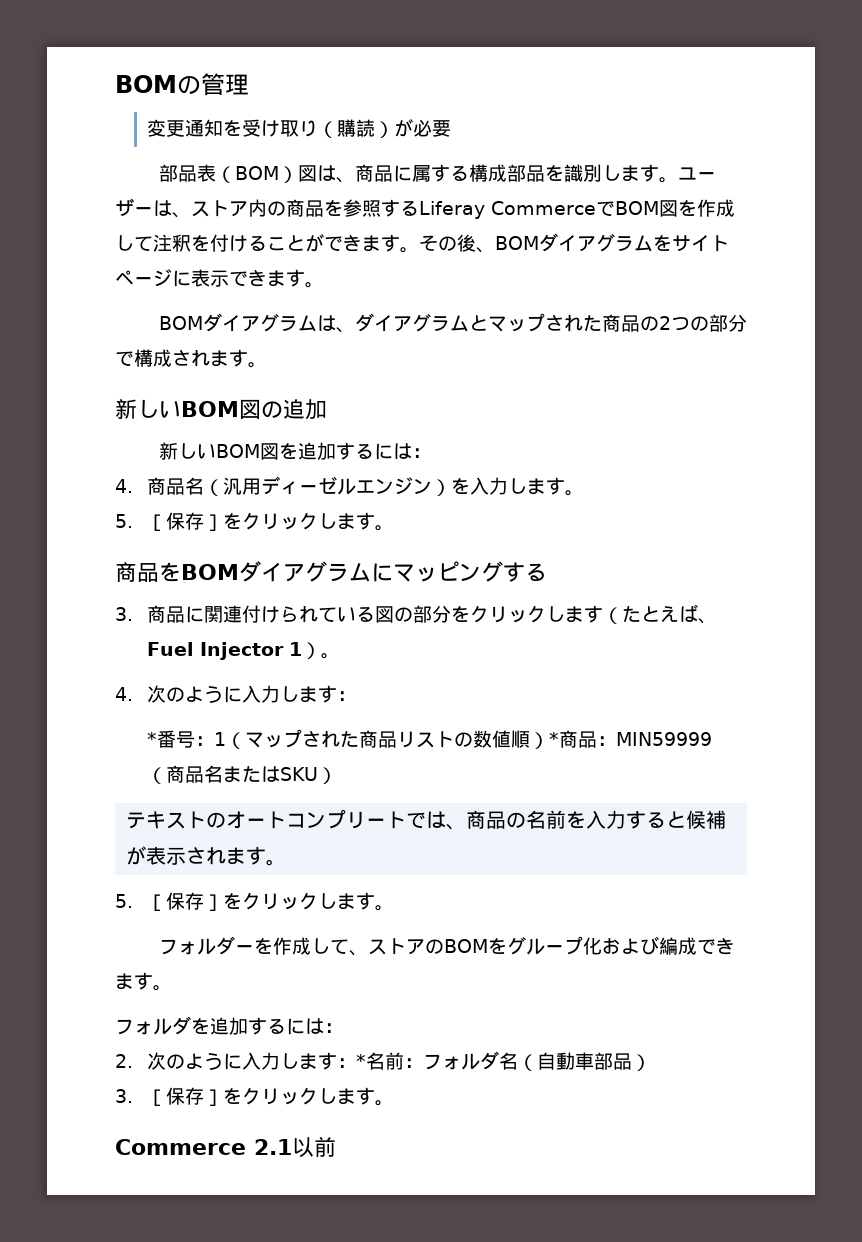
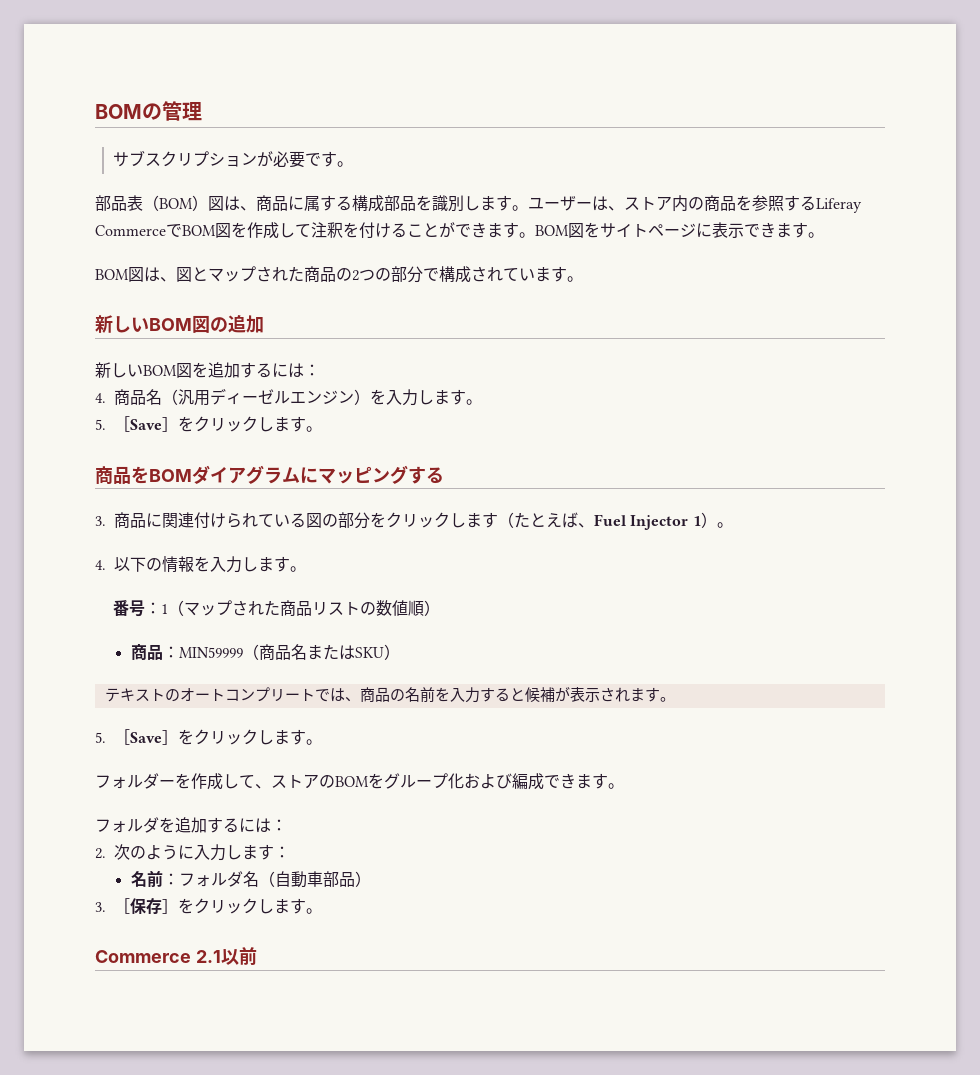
- 変更通知を受け取り（購読）が必要
+ サブスクリプションが必要です。
- その後、BOMダイアグラムをサイトページに表示できます。
+ BOM図をサイトページに表示できます。
- BOMダイアグラムは、ダイアグラムとマップされた商品の2つの部分で構成されます。
+ BOM図は、図とマップされた商品の2つの部分で構成されています。
  4.商品名（汎用ディーゼルエンジン）を入力します。
- 5.［保存］をクリックします。
+ 5.［Save］をクリックします。
- 4.次のように入力します：
- *番号：1（マップされた商品リストの数値順）*商品：MIN59999（商品名またはSKU）
+ 4.以下の情報を入力します。
+ 番号：1（マップされた商品リストの数値順）
+ 商品：MIN59999（商品名またはSKU）
  テキストのオートコンプリートでは、商品の名前を入力すると候補が表示されます。
- 5.［保存］をクリックします。
+ 5.［Save］をクリックします。
- 2.次のように入力します：*名前：フォルダ名（自動車部品）
+ 2.次のように入力します：
+ 名前：フォルダ名（自動車部品）

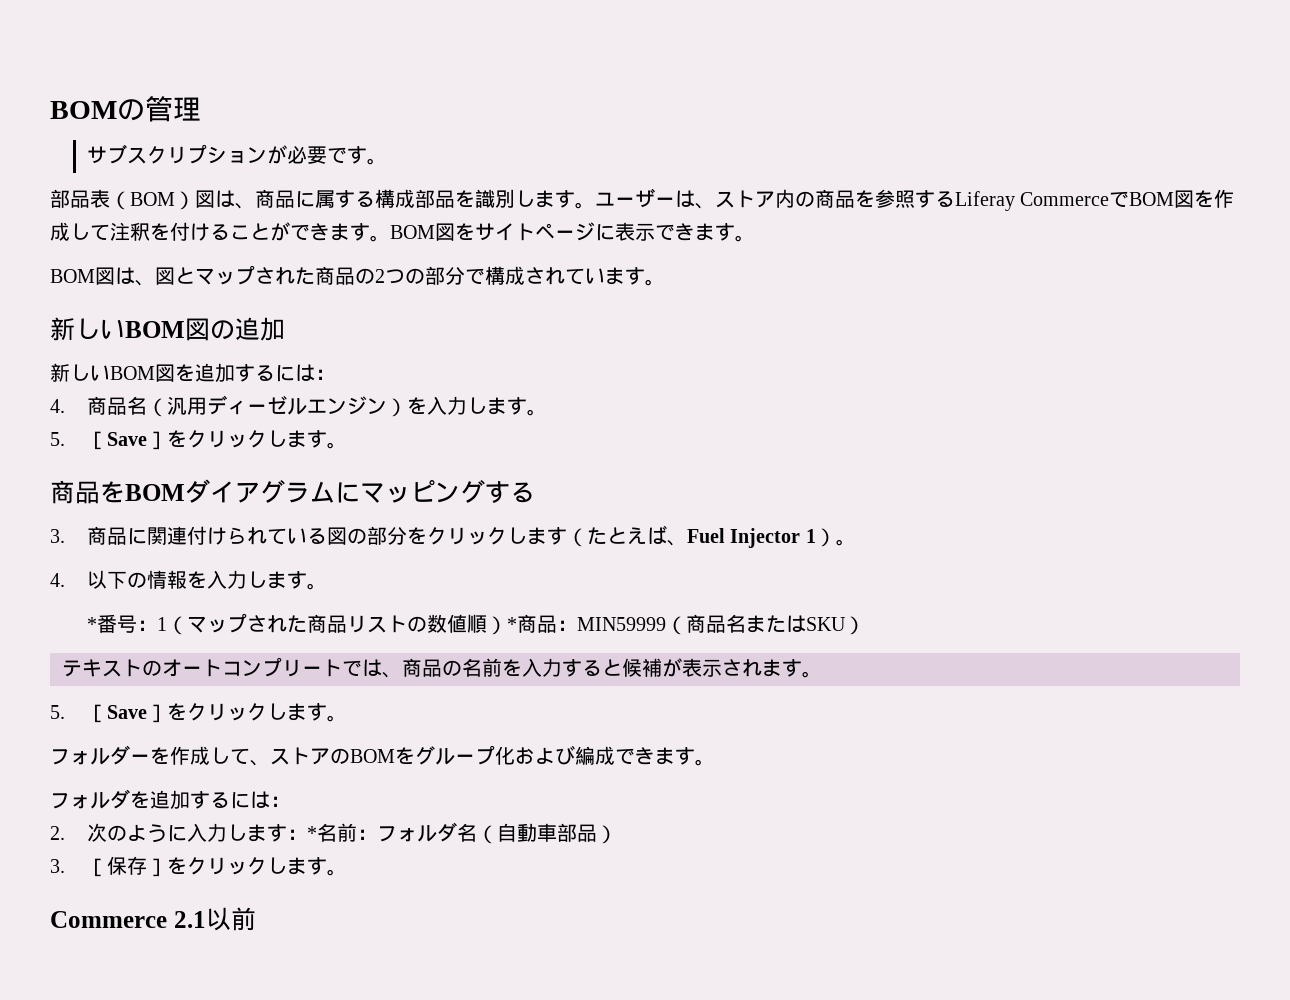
- 番号：1（マップされた商品リストの数値順）
- 商品：MIN59999（商品名またはSKU）
+ *番号：1（マップされた商品リストの数値順）*商品：MIN59999（商品名またはSKU）
- 2.次のように入力します：
- 名前：フォルダ名（自動車部品）
+ 2.次のように入力します：*名前：フォルダ名（自動車部品）

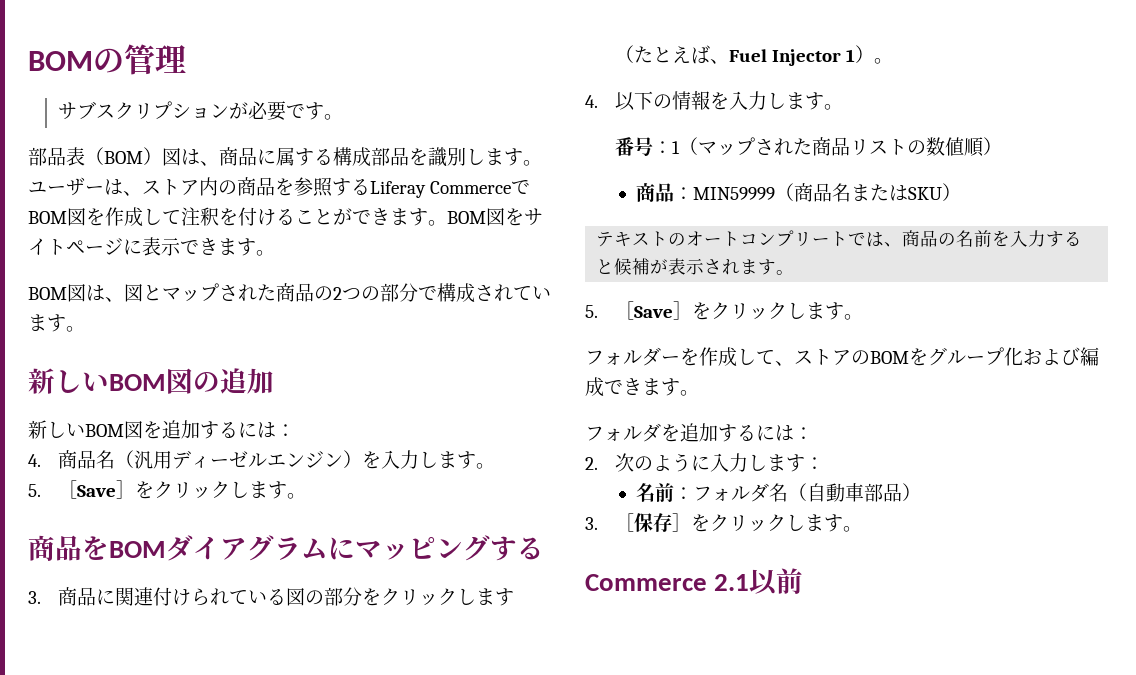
- *番号：1（マップされた商品リストの数値順）*商品：MIN59999（商品名またはSKU）
+ 番号：1（マップされた商品リストの数値順）
+ 商品：MIN59999（商品名またはSKU）
- 2.次のように入力します：*名前：フォルダ名（自動車部品）
+ 2.次のように入力します：
+ 名前：フォルダ名（自動車部品）

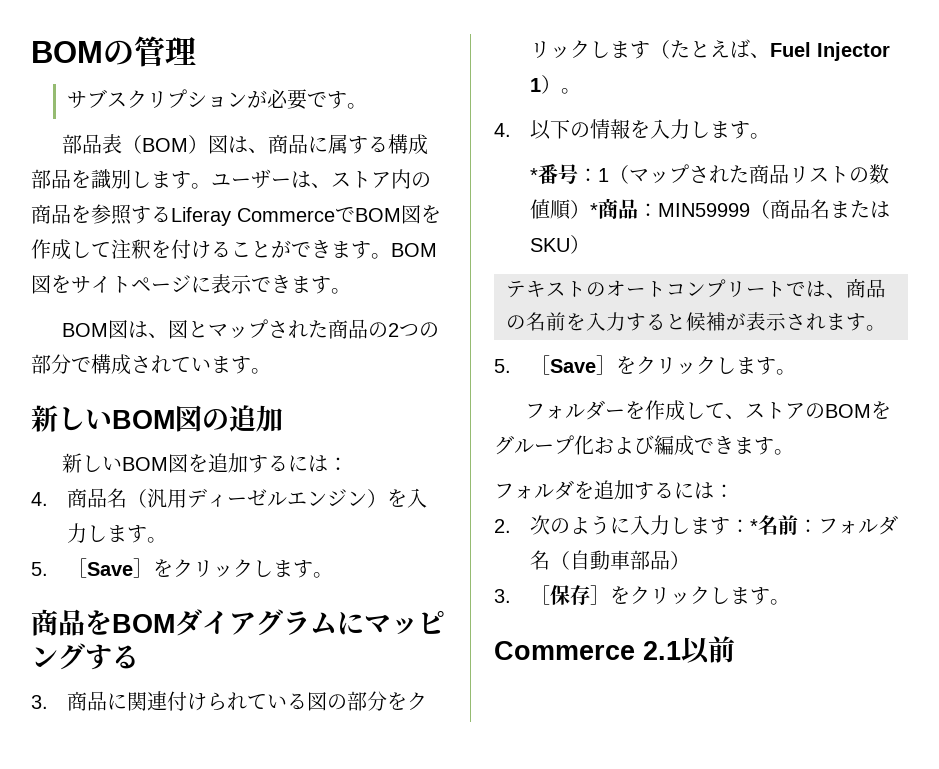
- 番号：1（マップされた商品リストの数値順）
- 商品：MIN59999（商品名またはSKU）
+ *番号：1（マップされた商品リストの数値順）*商品：MIN59999（商品名またはSKU）
- 2.次のように入力します：
- 名前：フォルダ名（自動車部品）
+ 2.次のように入力します：*名前：フォルダ名（自動車部品）

